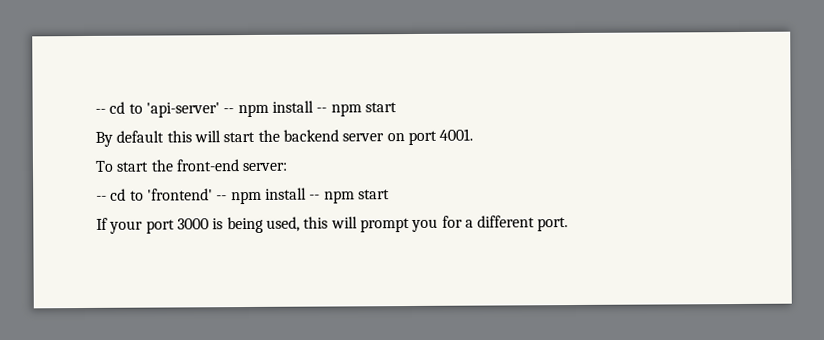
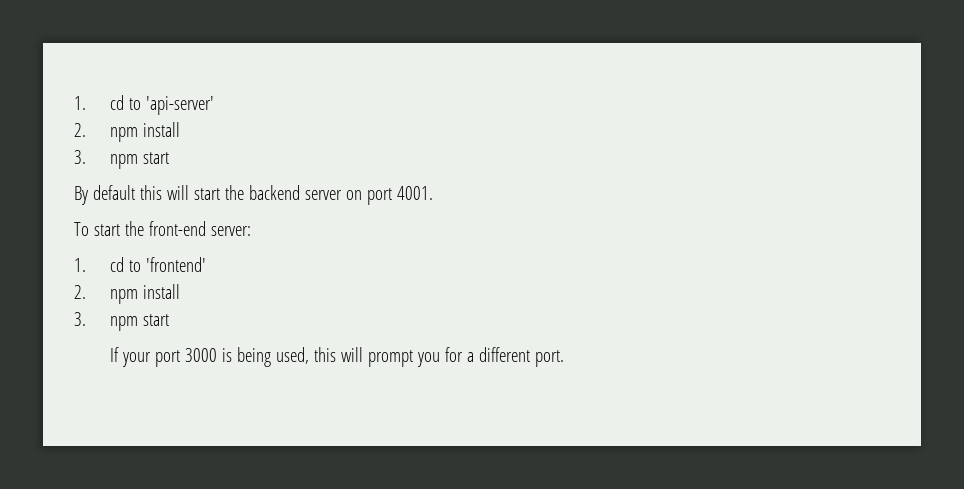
- -- cd to 'api-server' -- npm install -- npm start
+ 1. cd to 'api-server'
+ 2. npm install
+ 3. npm start
- -- cd to 'frontend' -- npm install -- npm start
+ 1. cd to 'frontend'
+ 2. npm install
+ 3. npm start

